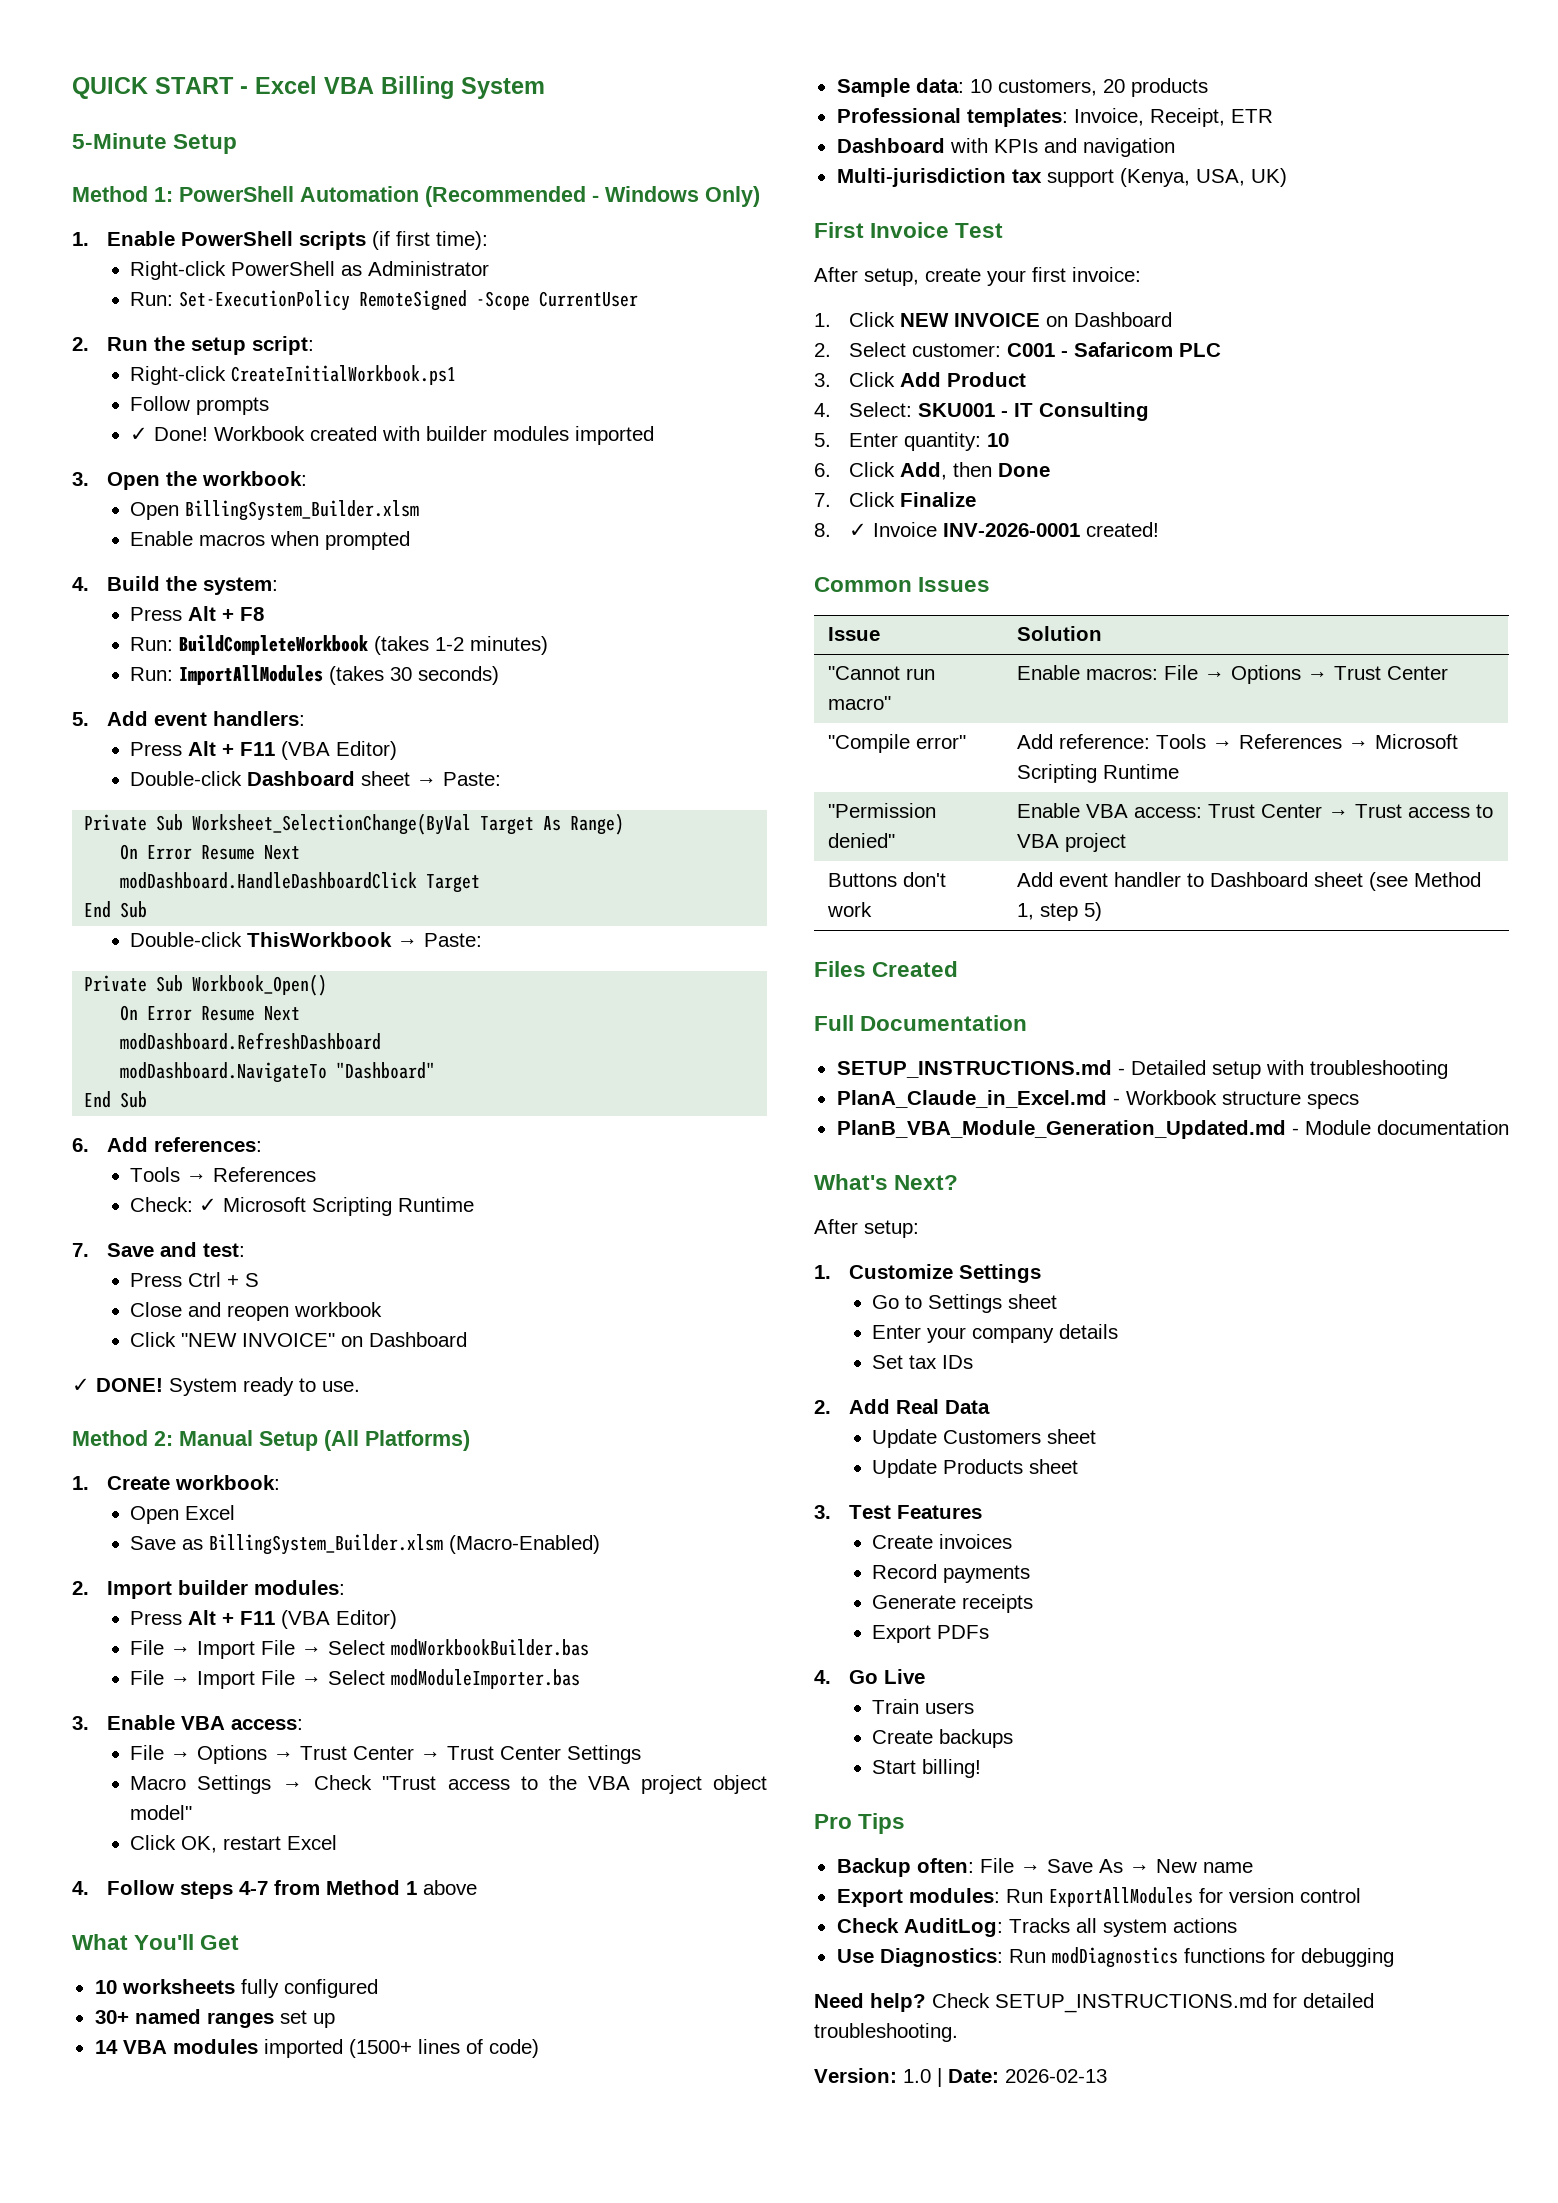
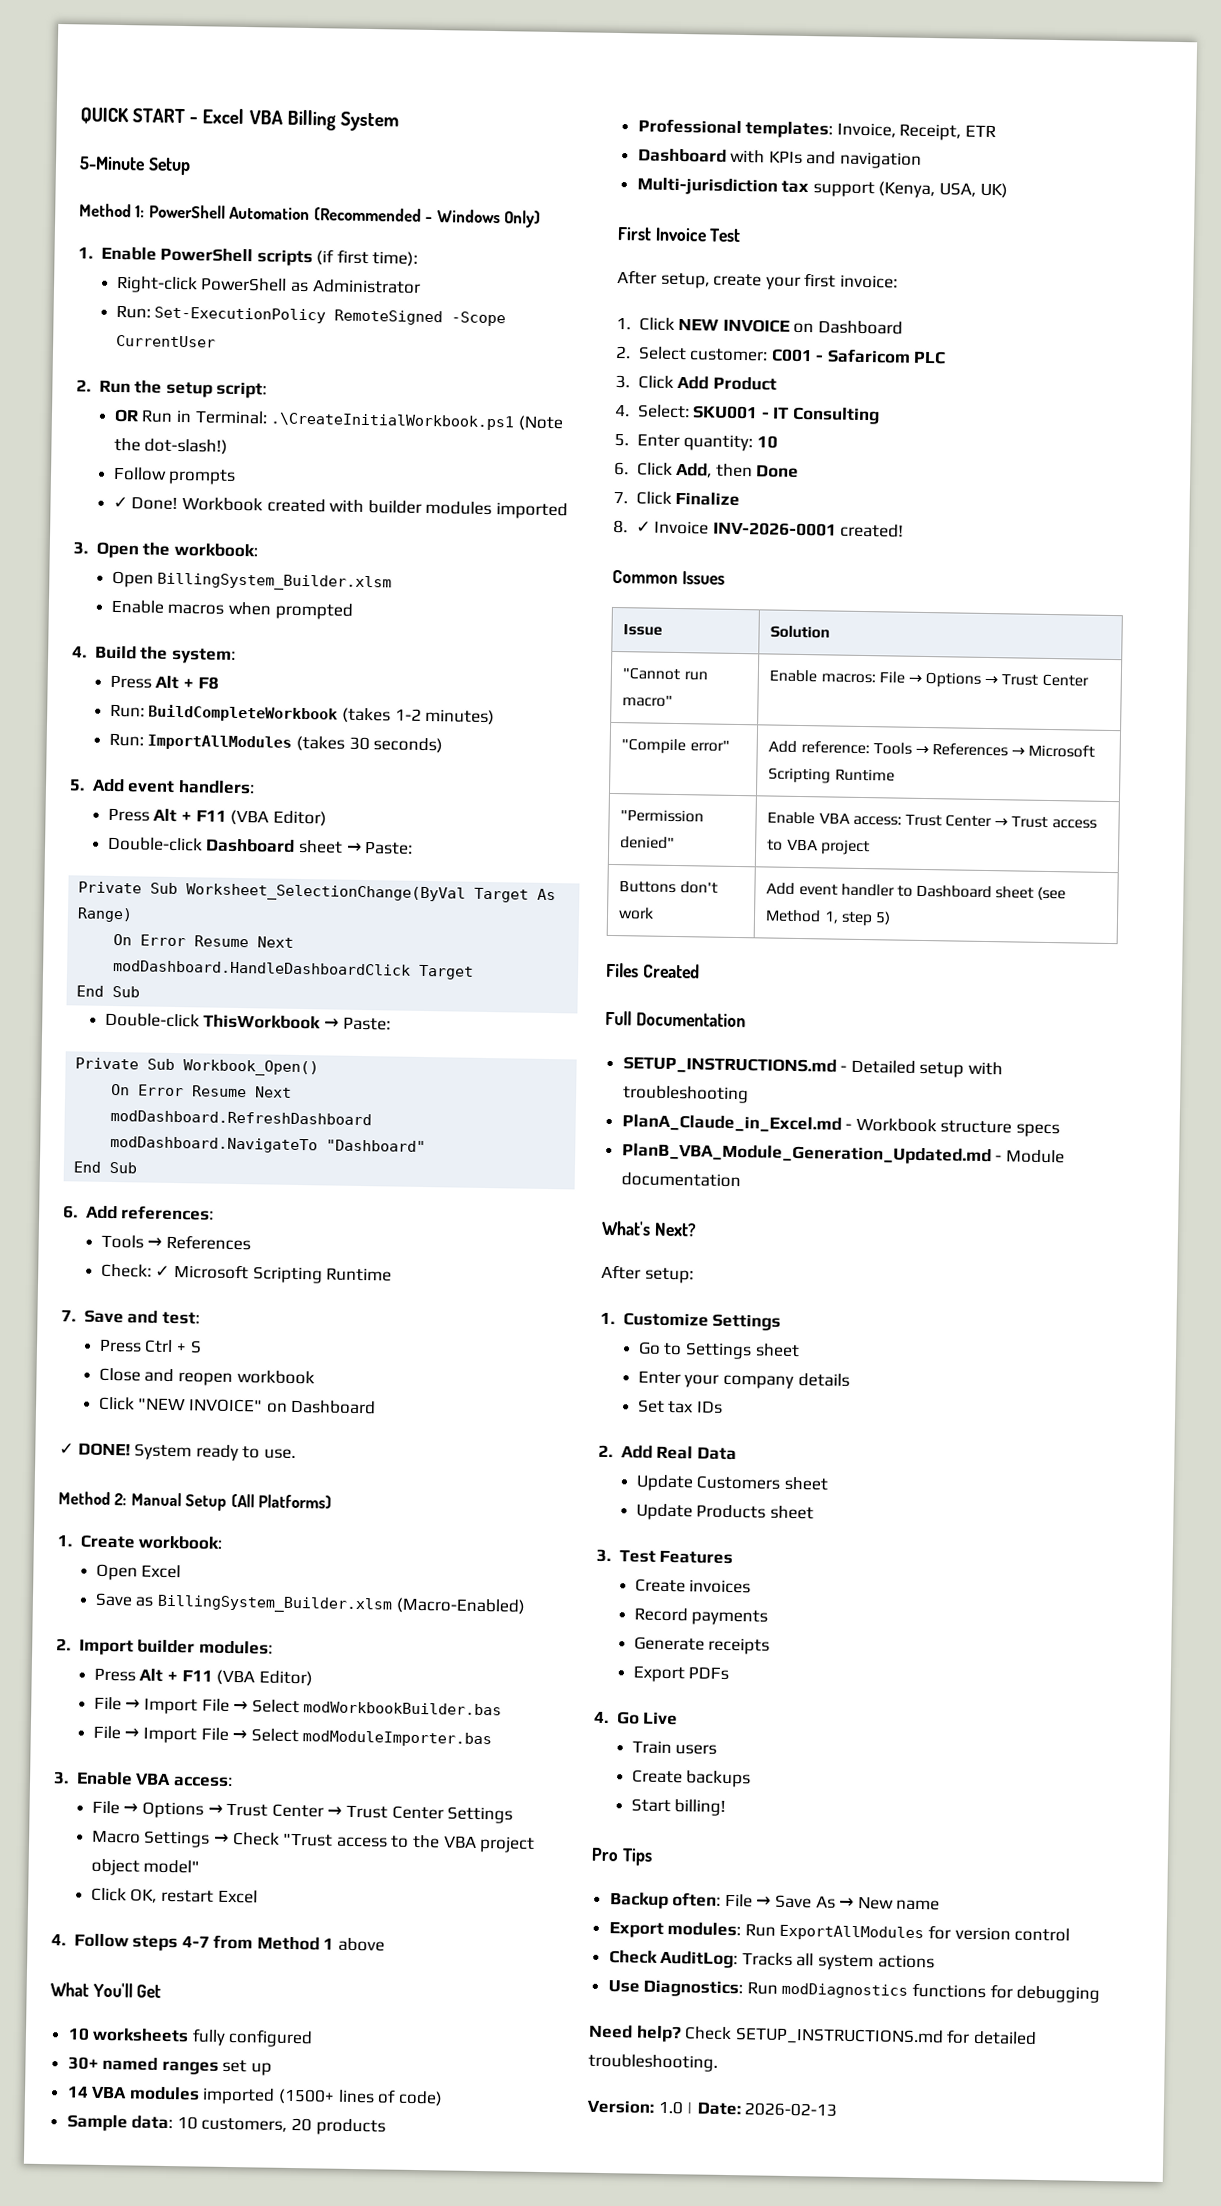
- Right-click CreateInitialWorkbook.ps1
+ OR Run in Terminal: .\CreateInitialWorkbook.ps1 (Note the dot-slash!)

